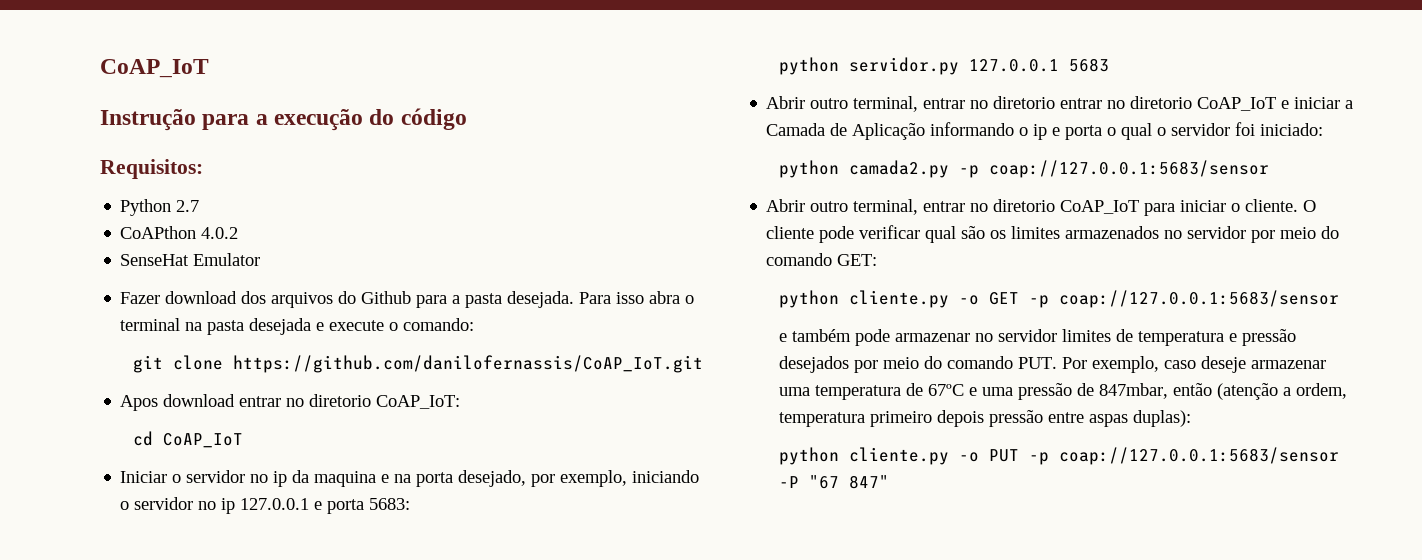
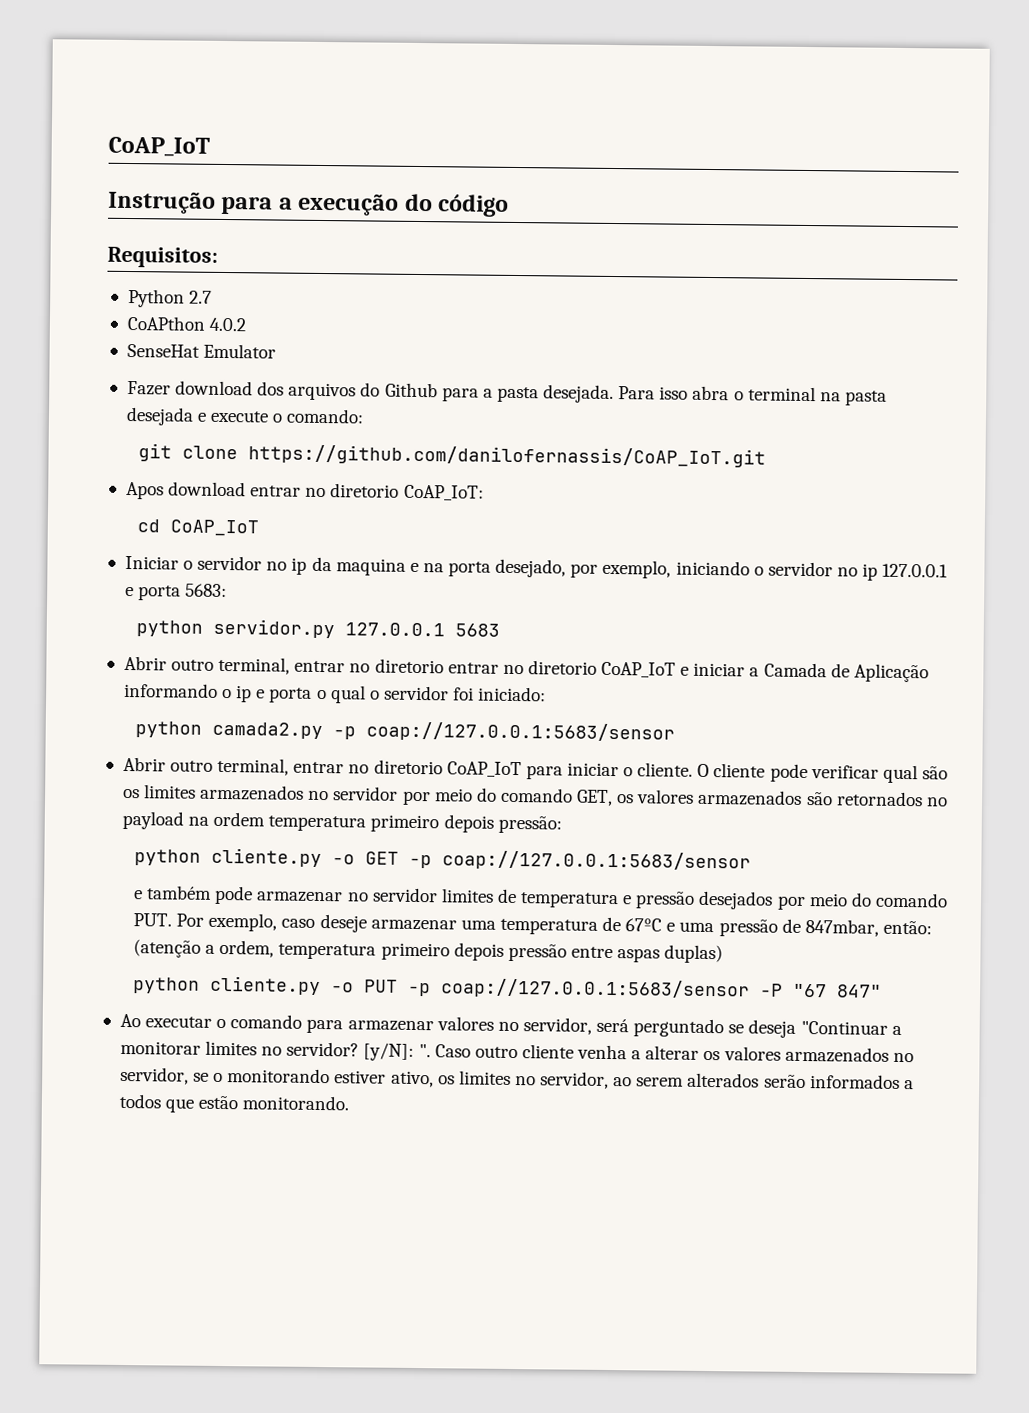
- O cliente pode verificar qual são os limites armazenados no servidor por meio do comando GET:
+ O cliente pode verificar qual são os limites armazenados no servidor por meio do comando GET, os valores armazenados são retornados no payload na ordem temperatura primeiro depois pressão:
- e também pode armazenar no servidor limites de temperatura e pressão desejados por meio do comando PUT. Por exemplo, caso deseje armazenar uma temperatura de 67ºC e uma pressão de 847mbar, então (atenção a ordem, temperatura primeiro depois pressão entre aspas duplas):
+ e também pode armazenar no servidor limites de temperatura e pressão desejados por meio do comando PUT. Por exemplo, caso deseje armazenar uma temperatura de 67ºC e uma pressão de 847mbar, então: (atenção a ordem, temperatura primeiro depois pressão entre aspas duplas)
+ Ao executar o comando para armazenar valores no servidor, será perguntado se deseja "Continuar a monitorar limites no servidor? [y/N]: ". Caso outro cliente venha a alterar os valores armazenados no servidor, se o monitorando estiver ativo, os limites no servidor, ao serem alterados serão informados a todos que estão monitorando.

